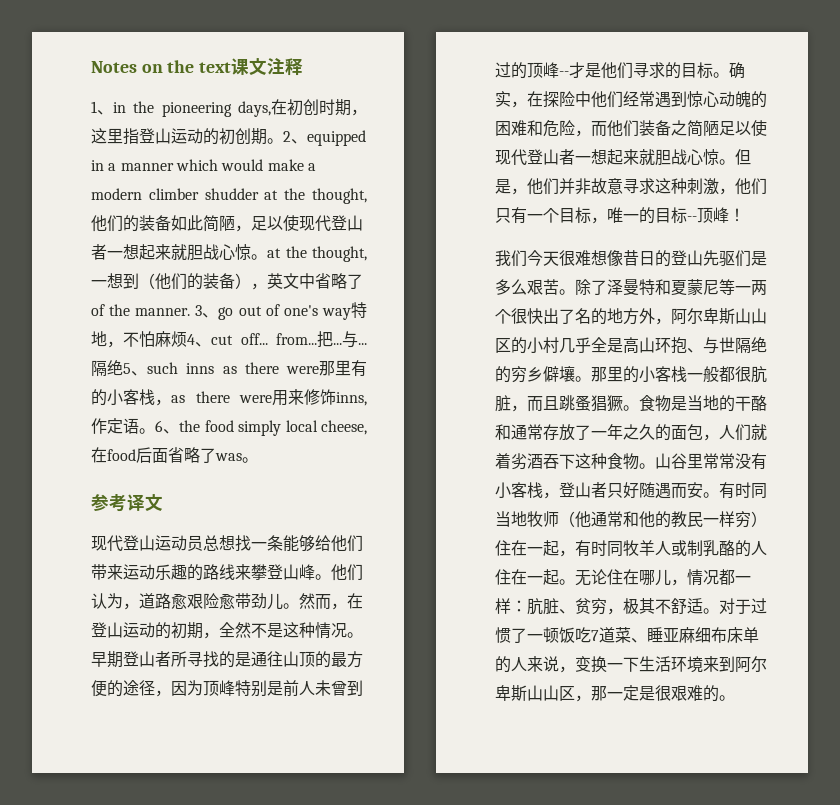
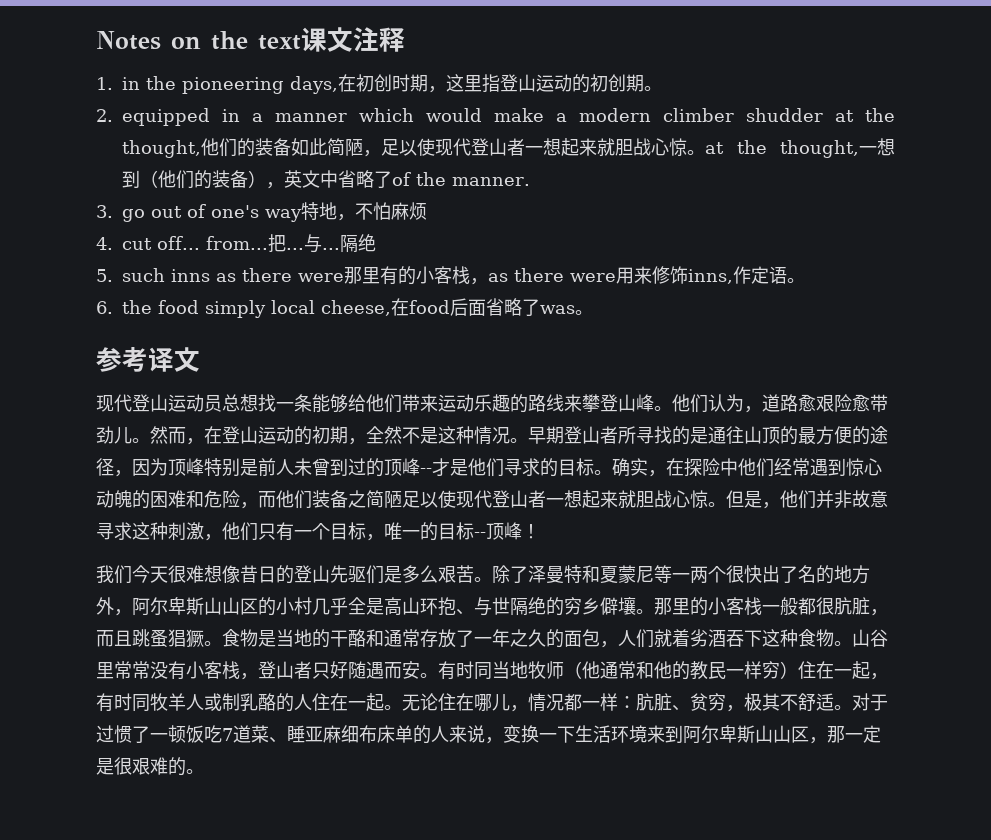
- 1、in the pioneering days,在初创时期，这里指登山运动的初创期。2、equipped in a manner which would make a modern climber shudder at the thought,他们的装备如此简陋，足以使现代登山者一想起来就胆战心惊。at the thought,一想到（他们的装备），英文中省略了of the manner. 3、go out of one's way特地，不怕麻烦4、cut off... from...
+ 1. in the pioneering days,在初创时期，这里指登山运动的初创期。
+ 2. equipped in a manner which would make a modern climber shudder at the thought,他们的装备如此简陋，足以使现代登山者一想起来就胆战心惊。at the thought,一想到（他们的装备），英文中省略了of the manner.
+ 3. go out of one's way特地，不怕麻烦
+ 4. cut off... from...
- 与...隔绝5、such inns as there were那里有的小客栈，as there were用来修饰inns,作定语。6、the food simply local cheese,在food后面省略了was。
+ 与...隔绝
+ 5. such inns as there were那里有的小客栈，as there were用来修饰inns,作定语。
+ 6. the food simply local cheese,在food后面省略了was。

